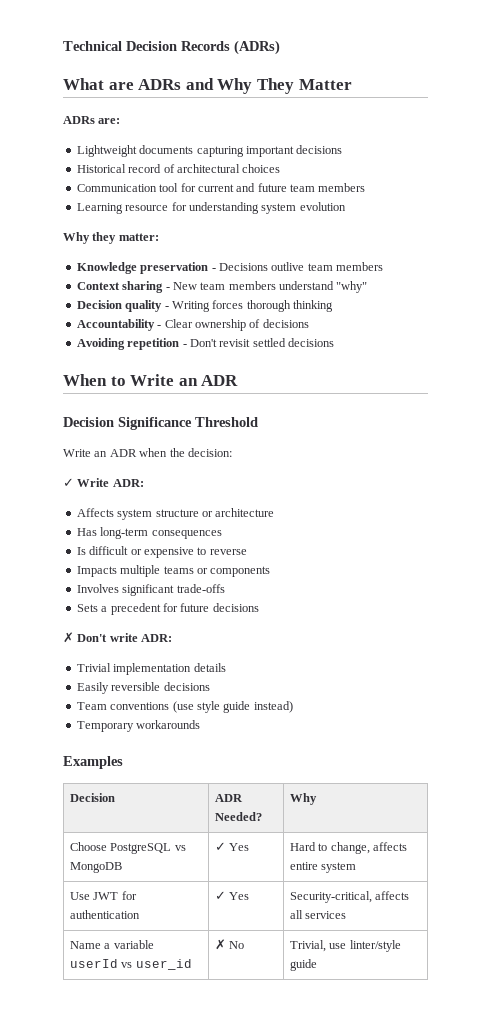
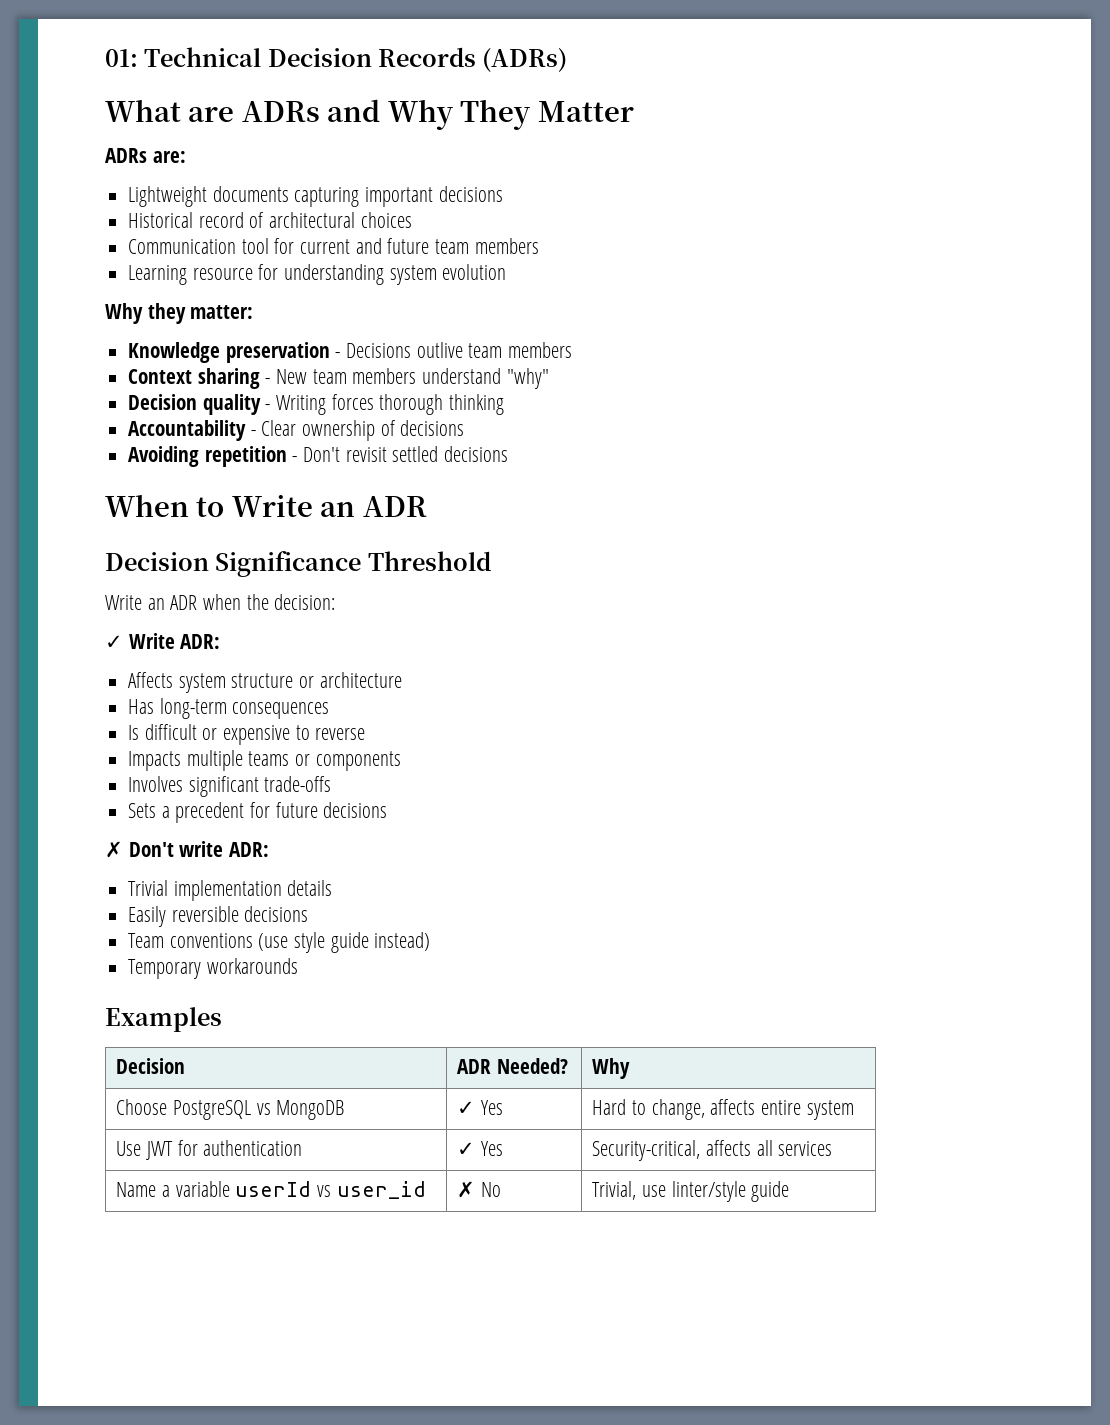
- Technical Decision Records (ADRs)
+ 01: Technical Decision Records (ADRs)

